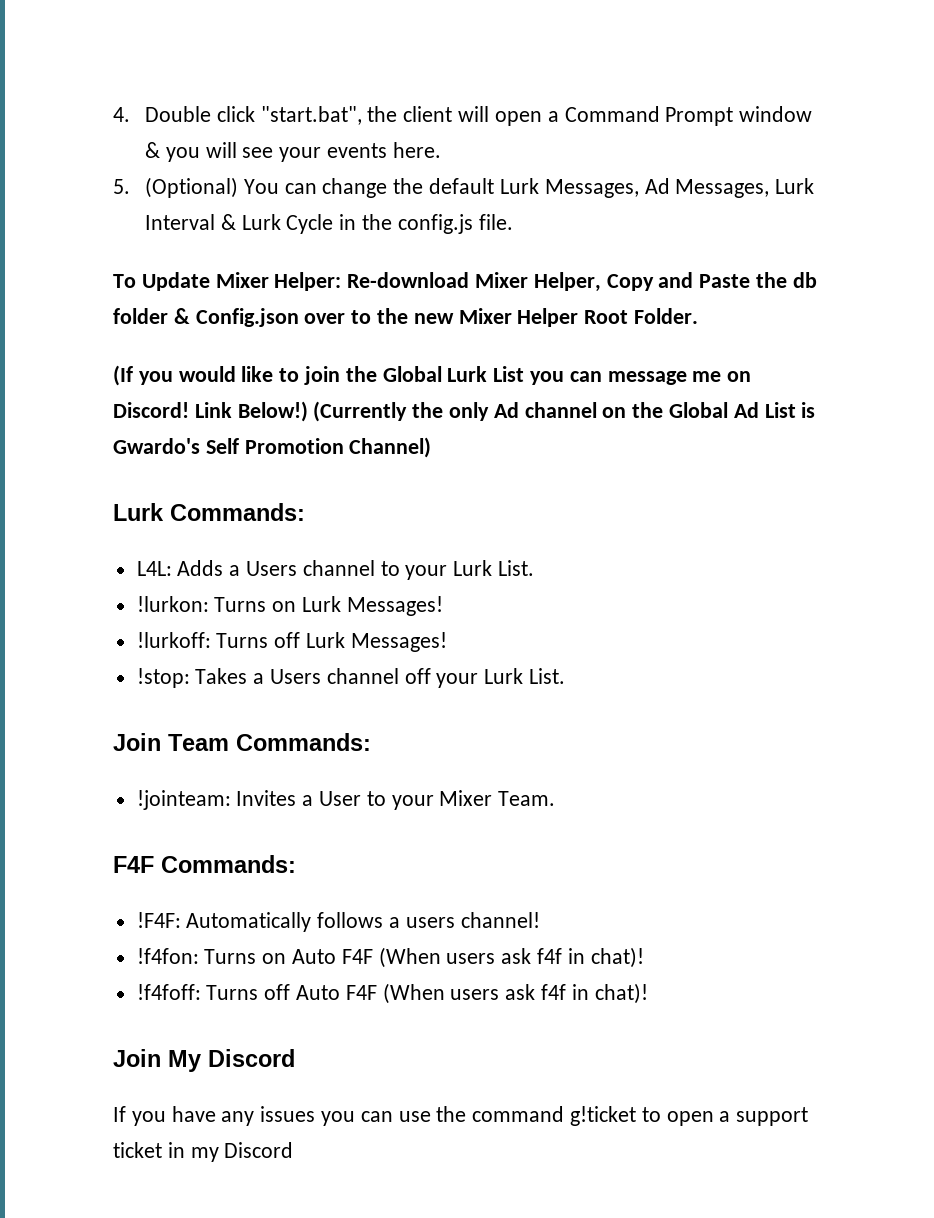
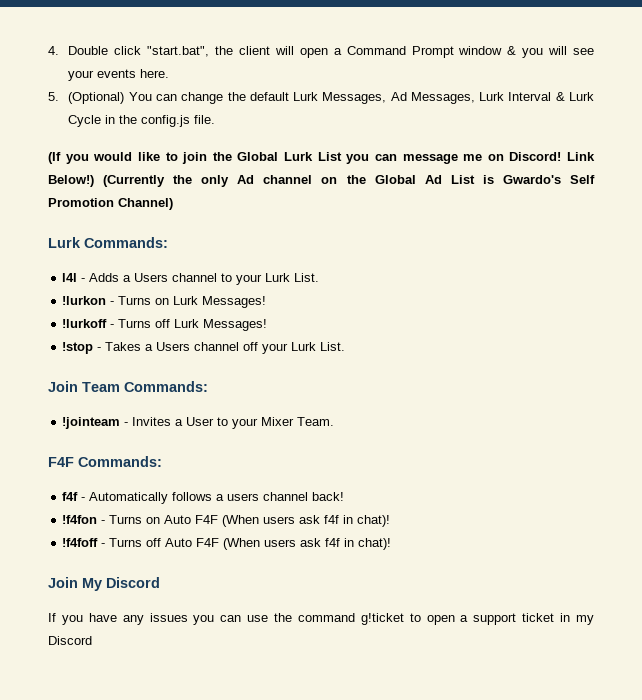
- To Update Mixer Helper: Re-download Mixer Helper, Copy and Paste the db folder & Config.json over to the new Mixer Helper Root Folder.
- L4L: Adds a Users channel to your Lurk List.
+ l4l - Adds a Users channel to your Lurk List.
- !lurkon: Turns on Lurk Messages!
+ !lurkon - Turns on Lurk Messages!
- !lurkoff: Turns off Lurk Messages!
+ !lurkoff - Turns off Lurk Messages!
- !stop: Takes a Users channel off your Lurk List.
+ !stop - Takes a Users channel off your Lurk List.
- !jointeam: Invites a User to your Mixer Team.
+ !jointeam - Invites a User to your Mixer Team.
- !F4F: Automatically follows a users channel!
- !f4fon: Turns on Auto F4F (When users ask f4f in chat)!
+ f4f - Automatically follows a users channel back!
+ !f4fon - Turns on Auto F4F (When users ask f4f in chat)!
- !f4foff: Turns off Auto F4F (When users ask f4f in chat)!
+ !f4foff - Turns off Auto F4F (When users ask f4f in chat)!

